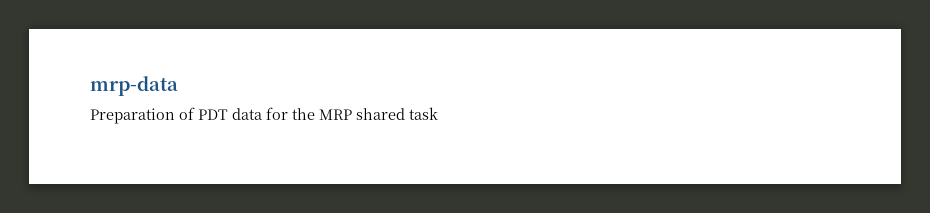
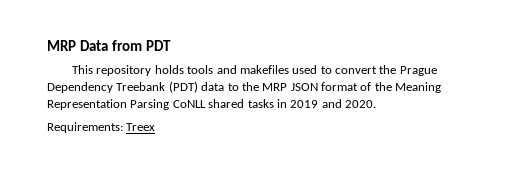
- mrp-data
- Preparation of PDT data for the MRP shared task
+ MRP Data from PDT
+ This repository holds tools and makefiles used to convert the Prague Dependency Treebank (PDT) data to the MRP JSON format of the Meaning Representation Parsing CoNLL shared tasks in 2019 and 2020.
+ Requirements: Treex

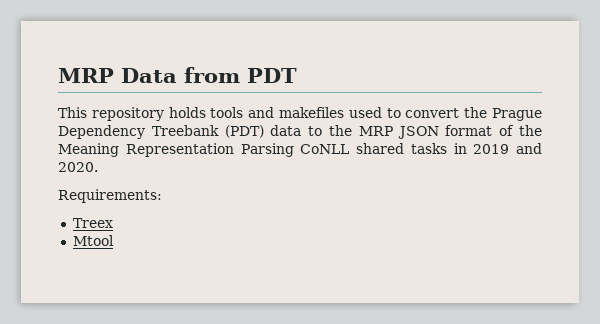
- Requirements: Treex
+ Requirements:
+ Treex
+ Mtool

